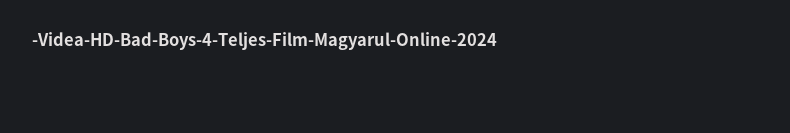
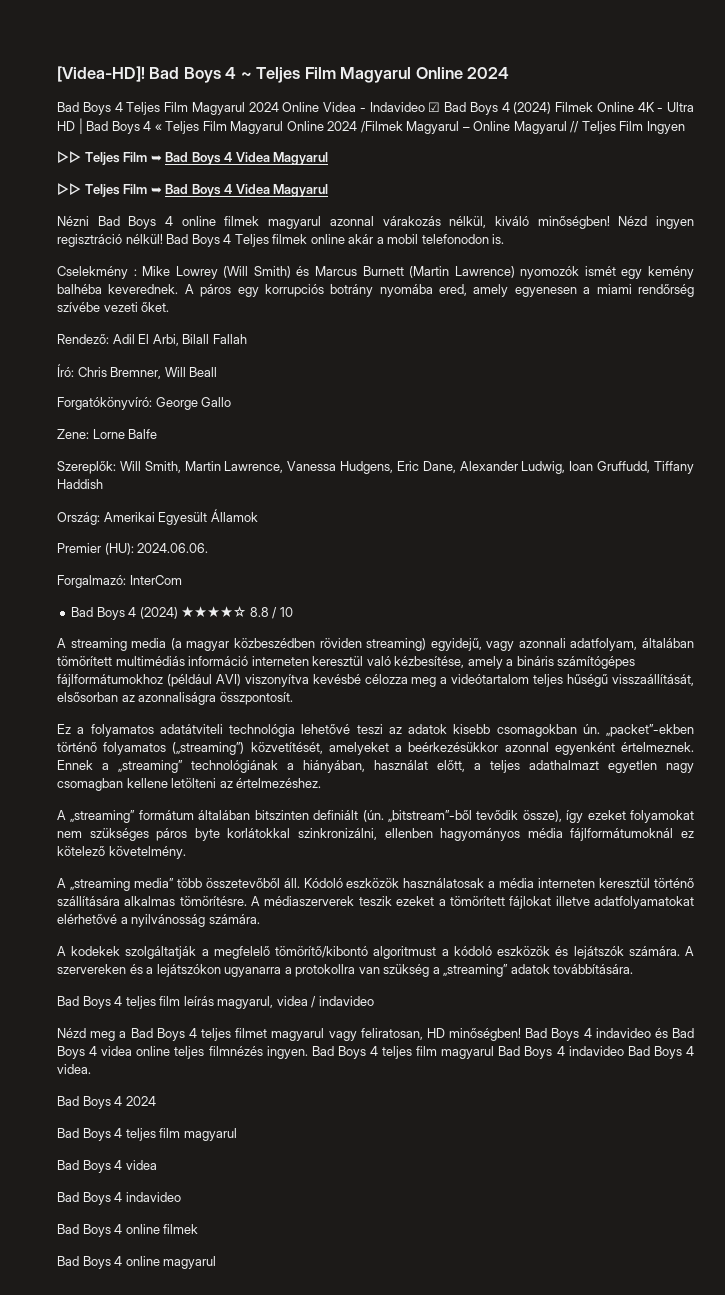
- -Videa-HD-Bad-Boys-4-Teljes-Film-Magyarul-Online-2024
+ [Videa-HD]! Bad Boys 4 ~ Teljes Film Magyarul Online 2024
+ Bad Boys 4 Teljes Film Magyarul 2024 Online Videa - Indavideo ☑ Bad Boys 4 (2024) Filmek Online 4K - Ultra HD | Bad Boys 4 « Teljes Film Magyarul Online 2024 /Filmek Magyarul – Online Magyarul // Teljes Film Ingyen
+ ▷▷ Teljes Film ➥ Bad Boys 4 Videa Magyarul
+ ▷▷ Teljes Film ➥ Bad Boys 4 Videa Magyarul
+ Nézni Bad Boys 4 online filmek magyarul azonnal várakozás nélkül, kiváló minőségben! Nézd ingyen regisztráció nélkül! Bad Boys 4 Teljes filmek online akár a mobil telefonodon is.
+ Cselekmény : Mike Lowrey (Will Smith) és Marcus Burnett (Martin Lawrence) nyomozók ismét egy kemény balhéba keverednek. A páros egy korrupciós botrány nyomába ered, amely egyenesen a miami rendőrség szívébe vezeti őket.
+ Rendező: Adil El Arbi, Bilall Fallah
+ Író: Chris Bremner, Will Beall
+ Forgatókönyvíró: George Gallo
+ Zene: Lorne Balfe
+ Szereplők: Will Smith, Martin Lawrence, Vanessa Hudgens, Eric Dane, Alexander Ludwig, Ioan Gruffudd, Tiffany Haddish
+ Ország: Amerikai Egyesült Államok
+ Premier (HU): 2024.06.06.
+ Forgalmazó: InterCom
+ Bad Boys 4 (2024) ★★★★☆ 8.8 / 10
+ A streaming media (a magyar közbeszédben röviden streaming) egyidejű, vagy azonnali adatfolyam, általában tömörített multimédiás információ interneten keresztül való kézbesítése, amely a bináris számítógépes fájlformátumokhoz (például AVI) viszonyítva kevésbé célozza meg a videótartalom teljes hűségű visszaállítását, elsősorban az azonnaliságra összpontosít.
+ Ez a folyamatos adatátviteli technológia lehetővé teszi az adatok kisebb csomagokban ún. „packet”-ekben történő folyamatos („streaming”) közvetítését, amelyeket a beérkezésükkor azonnal egyenként értelmeznek. Ennek a „streaming” technológiának a hiányában, használat előtt, a teljes adathalmazt egyetlen nagy csomagban kellene letölteni az értelmezéshez.
+ A „streaming” formátum általában bitszinten definiált (ún. „bitstream”-ből tevődik össze), így ezeket folyamokat nem szükséges páros byte korlátokkal szinkronizálni, ellenben hagyományos média fájlformátumoknál ez kötelező követelmény.
+ A „streaming media” több összetevőből áll. Kódoló eszközök használatosak a média interneten keresztül történő szállítására alkalmas tömörítésre. A médiaszerverek teszik ezeket a tömörített fájlokat illetve adatfolyamatokat elérhetővé a nyilvánosság számára.
+ A kodekek szolgáltatják a megfelelő tömörítő/kibontó algoritmust a kódoló eszközök és lejátszók számára. A szervereken és a lejátszókon ugyanarra a protokollra van szükség a „streaming” adatok továbbítására.
+ Bad Boys 4 teljes film leírás magyarul, videa / indavideo
+ Nézd meg a Bad Boys 4 teljes filmet magyarul vagy feliratosan, HD minőségben! Bad Boys 4 indavideo és Bad Boys 4 videa online teljes filmnézés ingyen. Bad Boys 4 teljes film magyarul Bad Boys 4 indavideo Bad Boys 4 videa.
+ Bad Boys 4 2024
+ Bad Boys 4 teljes film magyarul
+ Bad Boys 4 videa
+ Bad Boys 4 indavideo
+ Bad Boys 4 online filmek
+ Bad Boys 4 online magyarul

